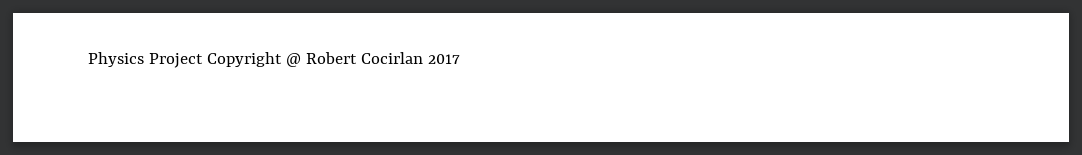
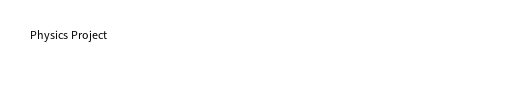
- Physics Project Copyright @ Robert Cocirlan 2017
+ Physics Project

